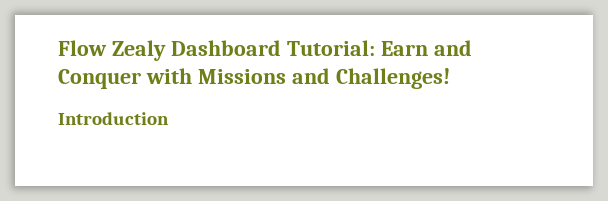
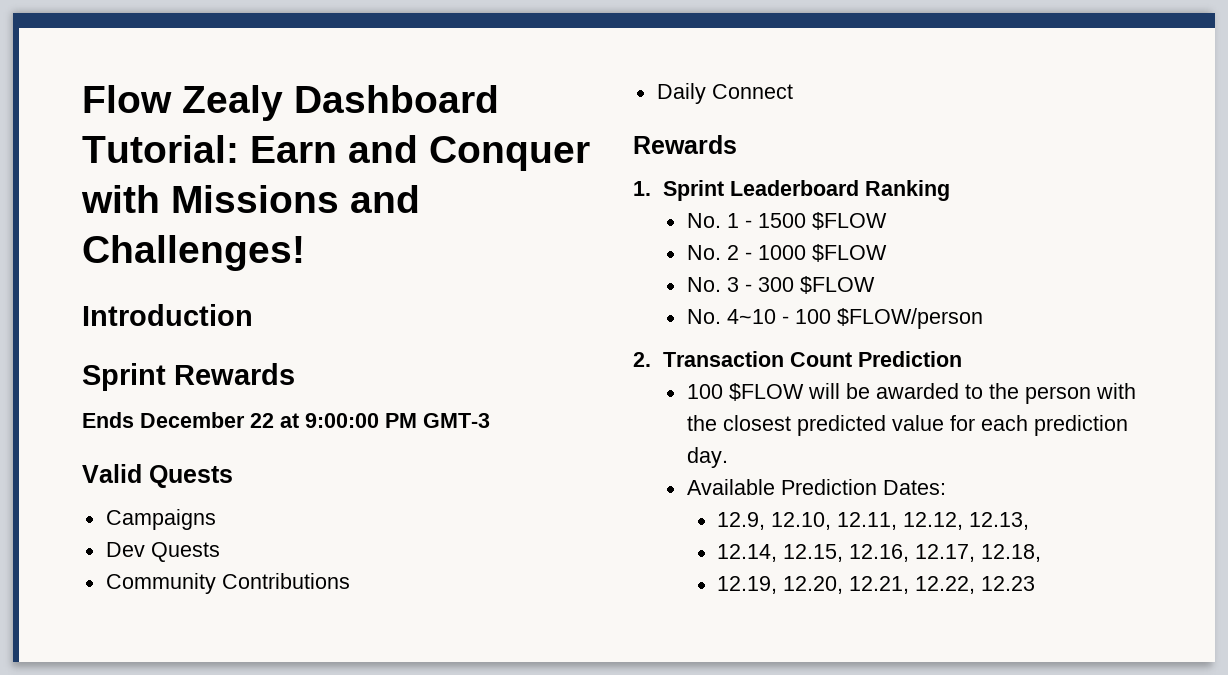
+ Sprint Rewards
+ Ends December 22 at 9:00:00 PM GMT-3
+ Valid Quests
+ Campaigns
+ Dev Quests
+ Community Contributions
+ Daily Connect
+ Rewards
+ 1. Sprint Leaderboard Ranking
+ No. 1 - 1500 $FLOW
+ No. 2 - 1000 $FLOW
+ No. 3 - 300 $FLOW
+ No. 4~10 - 100 $FLOW/person
+ 2. Transaction Count Prediction
+ 100 $FLOW will be awarded to the person with the closest predicted value for each prediction day.
+ Available Prediction Dates:
+ 12.9, 12.10, 12.11, 12.12, 12.13,
+ 12.14, 12.15, 12.16, 12.17, 12.18,
+ 12.19, 12.20, 12.21, 12.22, 12.23

